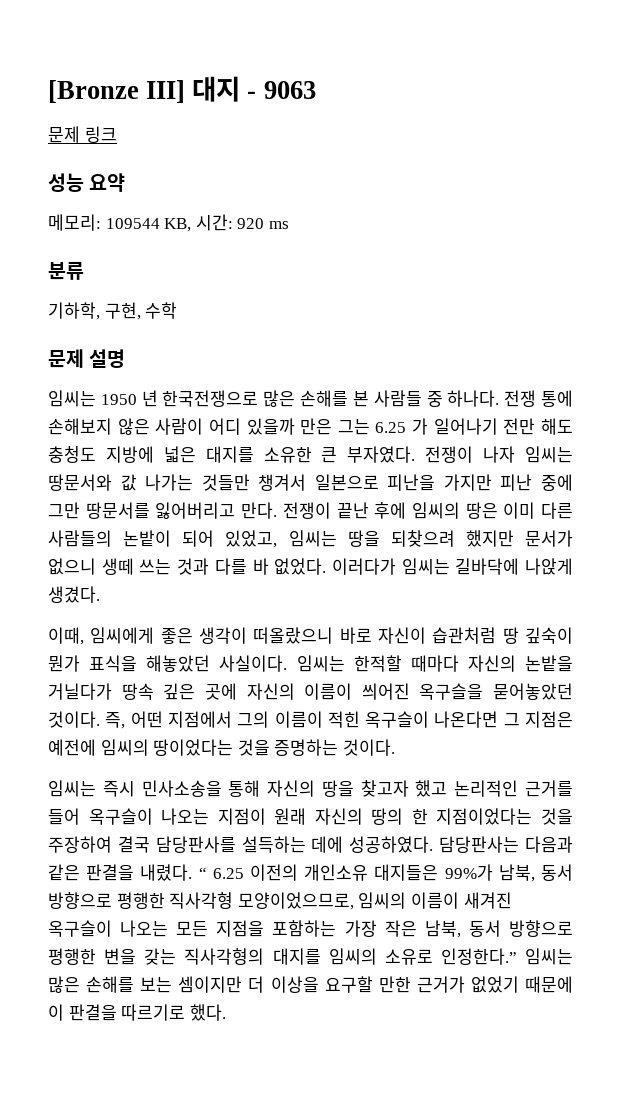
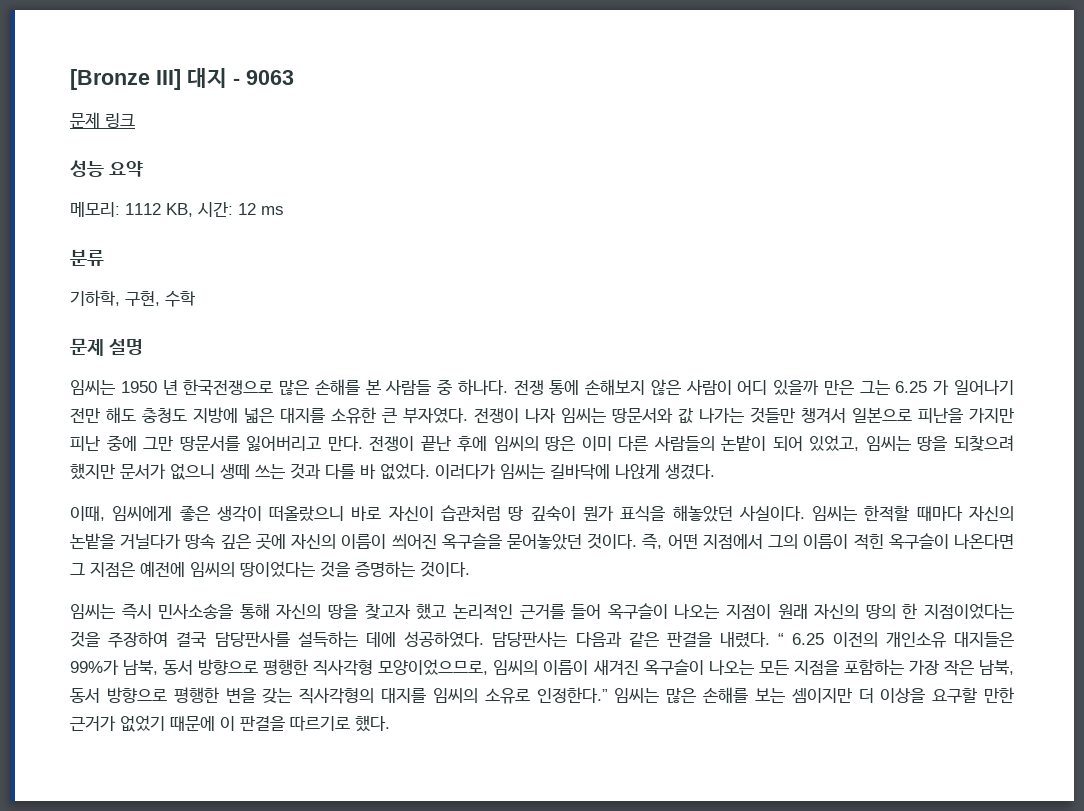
- 메모리: 109544 KB, 시간: 920 ms
+ 메모리: 1112 KB, 시간: 12 ms

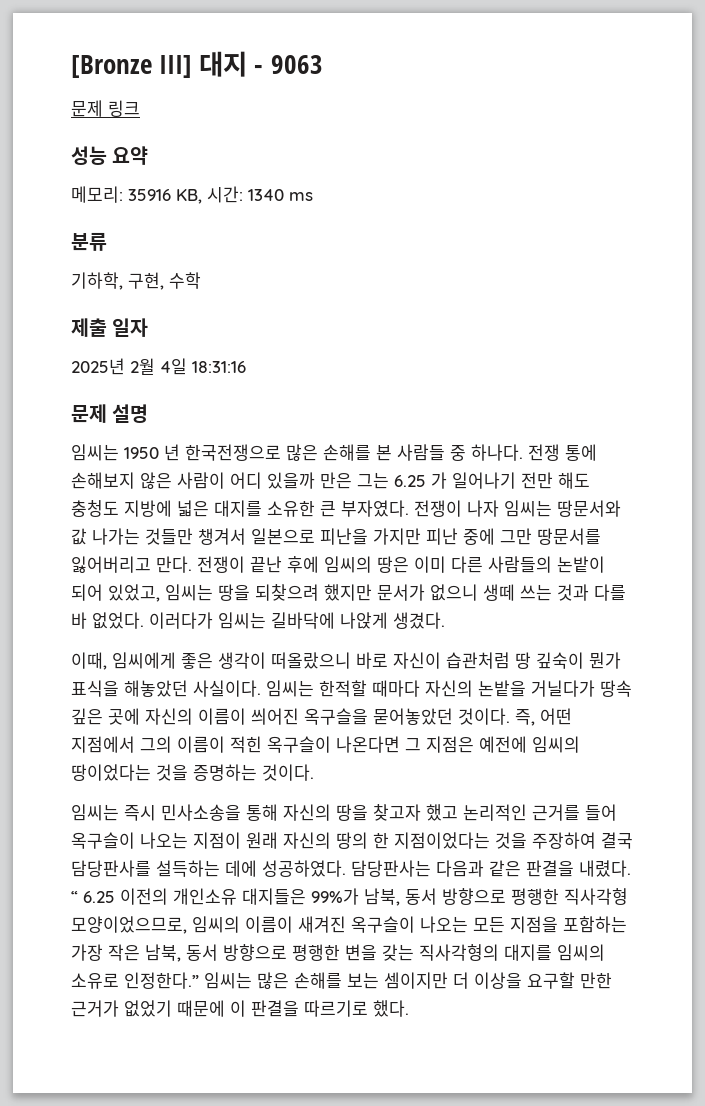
- 메모리: 1112 KB, 시간: 12 ms
+ 메모리: 35916 KB, 시간: 1340 ms
+ 제출 일자
+ 2025년 2월 4일 18:31:16

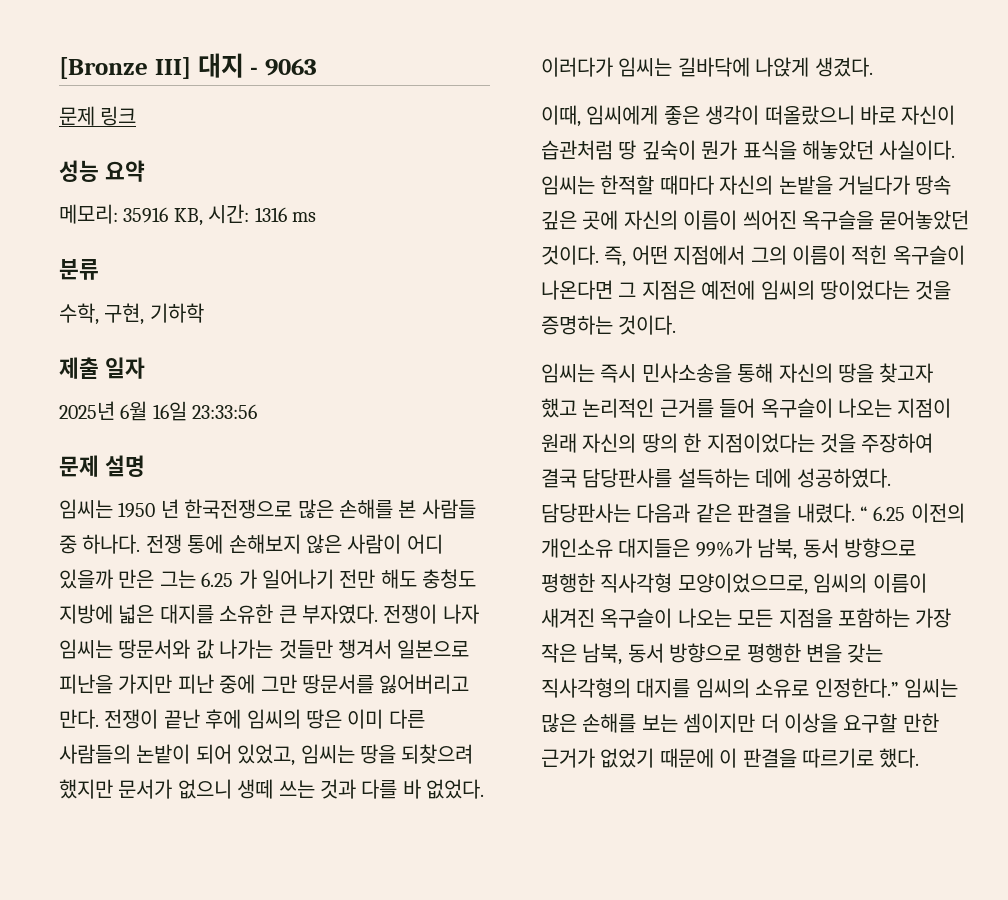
- 메모리: 35916 KB, 시간: 1340 ms
+ 메모리: 35916 KB, 시간: 1316 ms
- 기하학, 구현, 수학
+ 수학, 구현, 기하학
- 2025년 2월 4일 18:31:16
+ 2025년 6월 16일 23:33:56

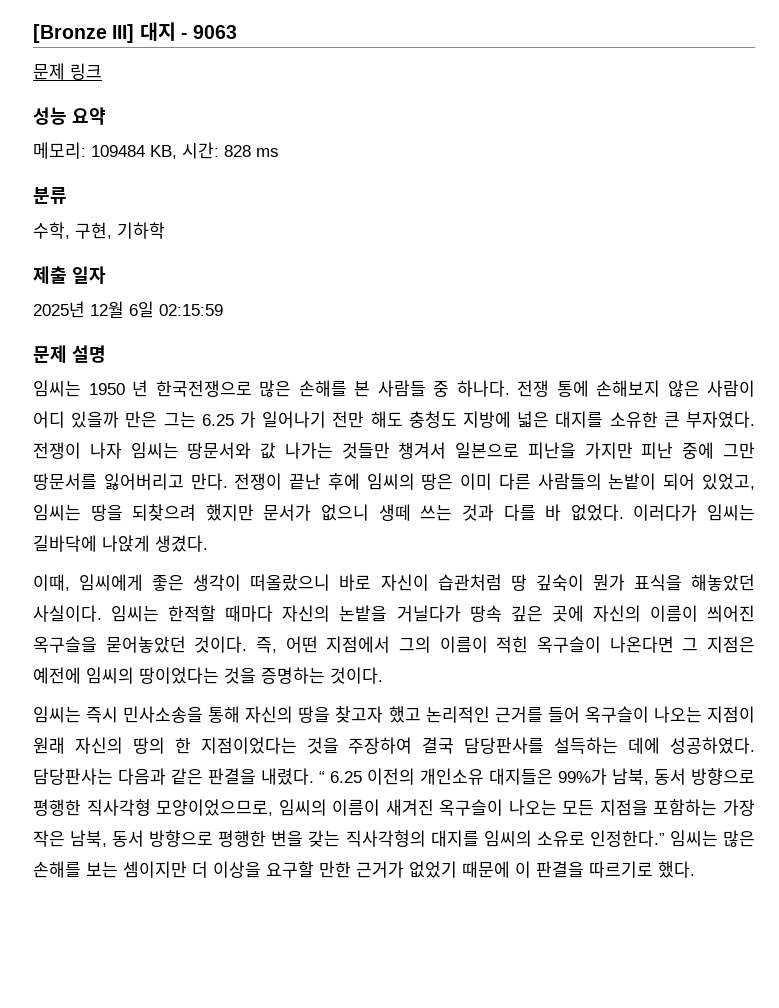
- 메모리: 35916 KB, 시간: 1316 ms
+ 메모리: 109484 KB, 시간: 828 ms
- 2025년 6월 16일 23:33:56
+ 2025년 12월 6일 02:15:59

